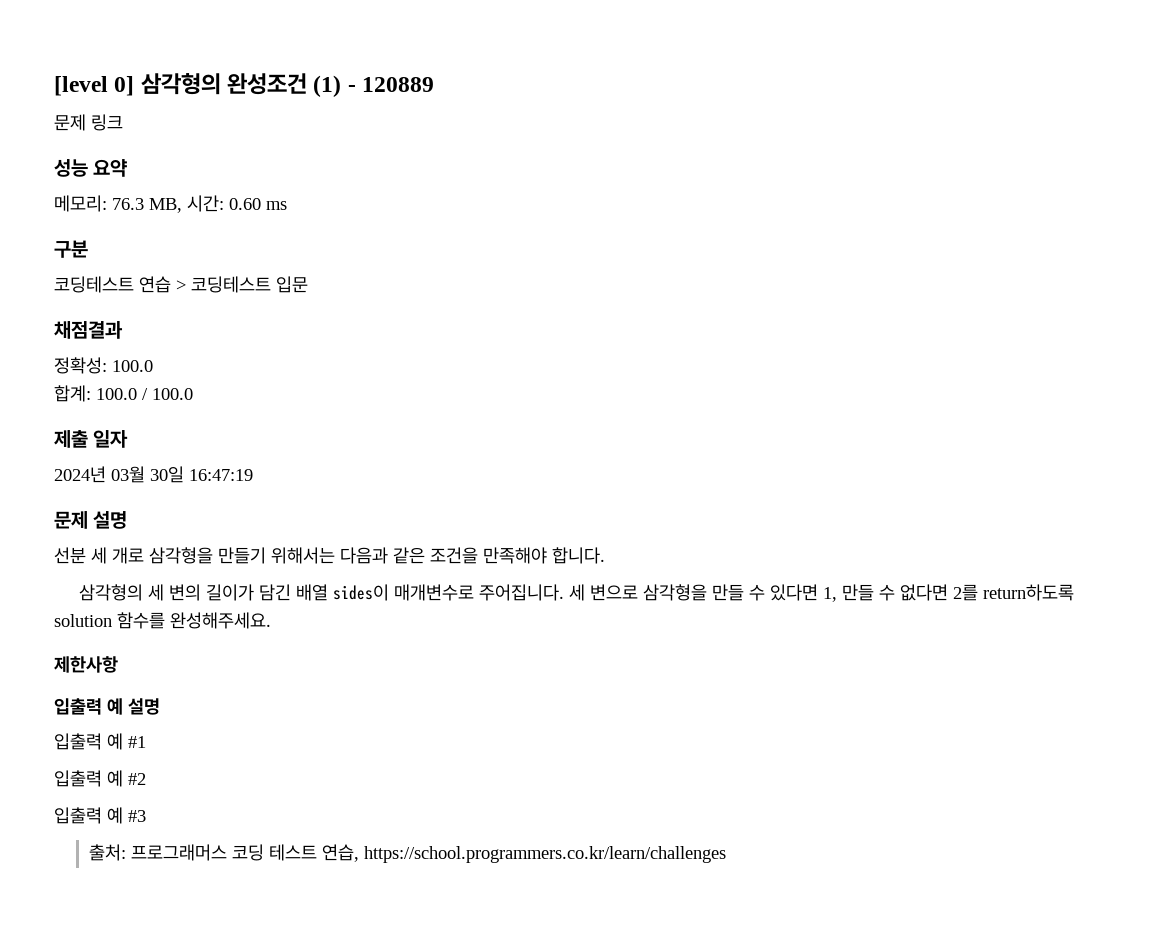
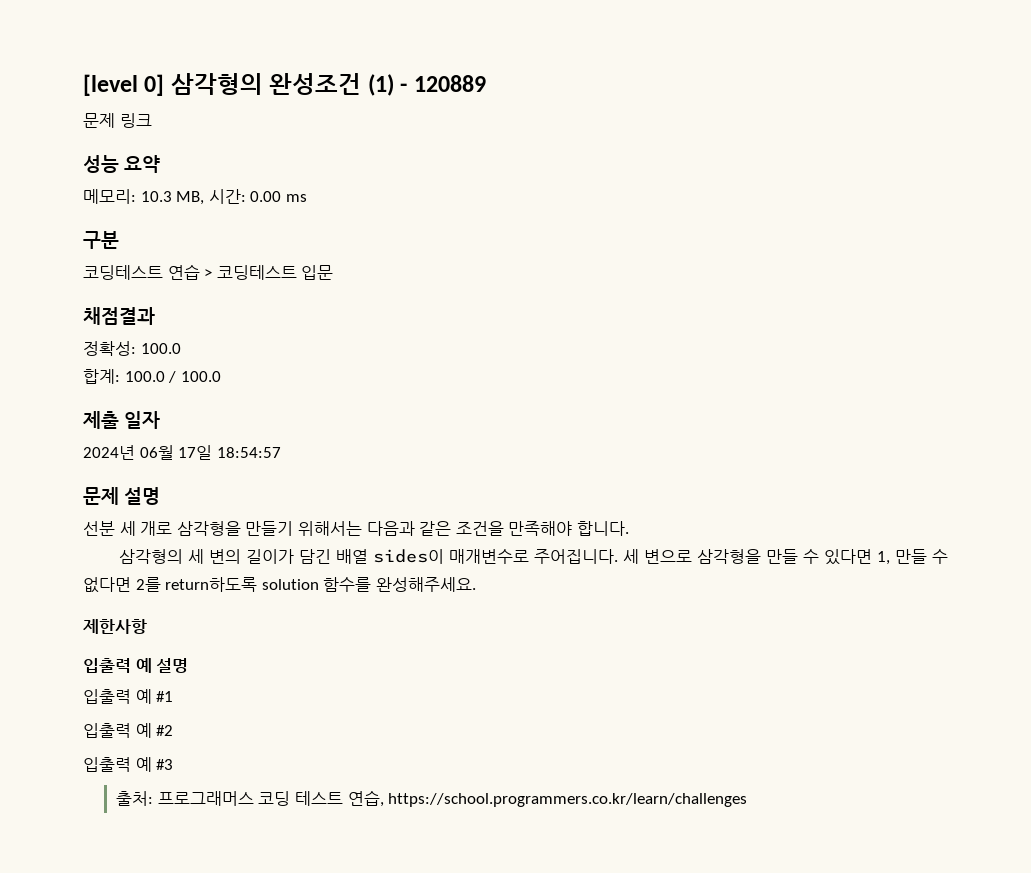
- 메모리: 76.3 MB, 시간: 0.60 ms
+ 메모리: 10.3 MB, 시간: 0.00 ms
- 2024년 03월 30일 16:47:19
+ 2024년 06월 17일 18:54:57

